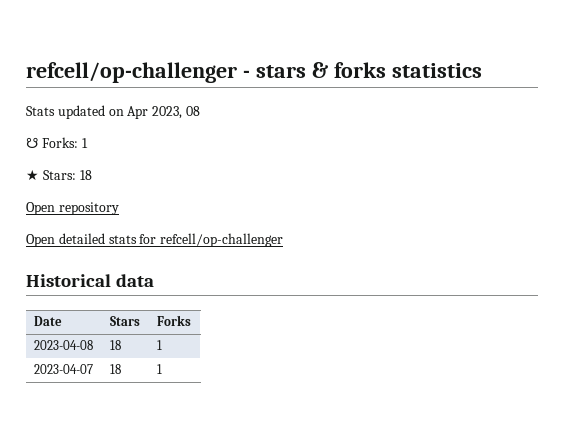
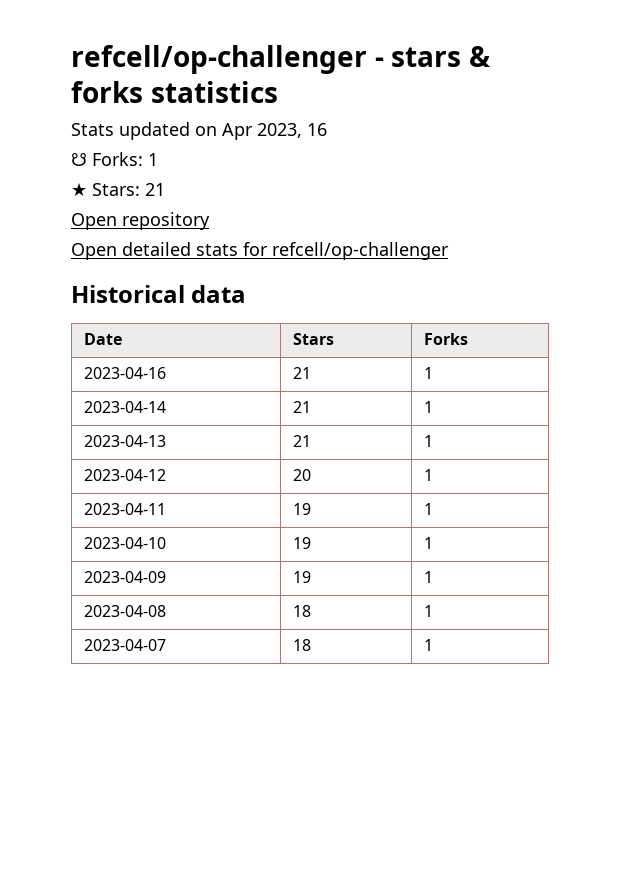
- Stats updated on Apr 2023, 08
+ Stats updated on Apr 2023, 16
- ★ Stars: 18
+ ★ Stars: 21
+ 2023-04-16 | 21 | 1
+ 2023-04-14 | 21 | 1
+ 2023-04-13 | 21 | 1
+ 2023-04-12 | 20 | 1
+ 2023-04-11 | 19 | 1
+ 2023-04-10 | 19 | 1
+ 2023-04-09 | 19 | 1

